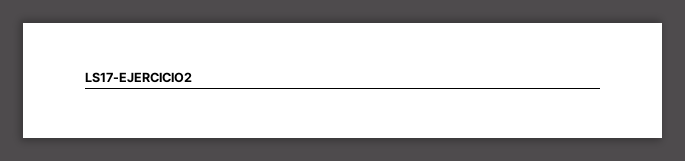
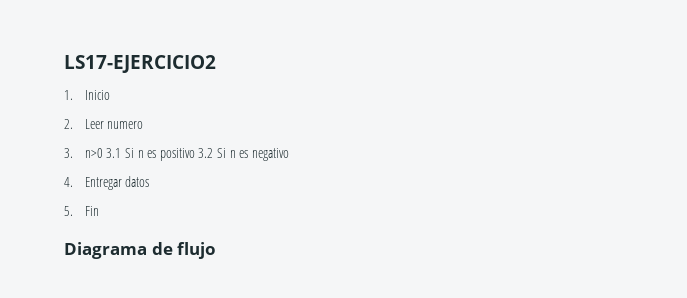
+ 1. Inicio
+ 2. Leer numero
+ 3. n>0 3.1 Si n es positivo 3.2 Si n es negativo
+ 4. Entregar datos
+ 5. Fin
+ Diagrama de flujo

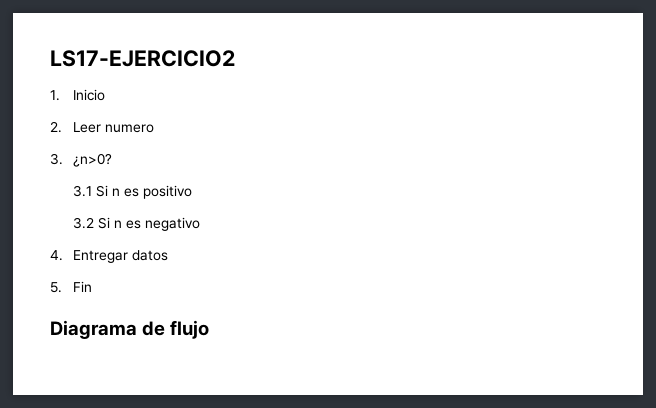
- 3. n>0 3.1 Si n es positivo 3.2 Si n es negativo
+ 3. ¿n>0?
+ 3.1 Si n es positivo
+ 3.2 Si n es negativo

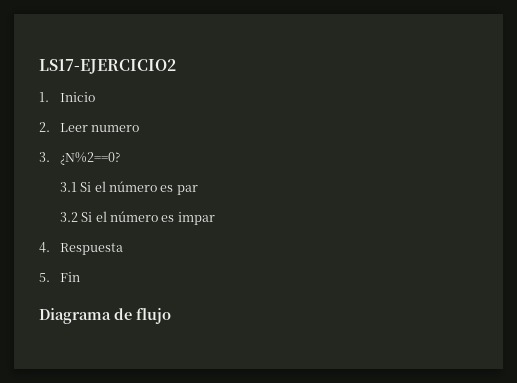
- 3. ¿n>0?
+ 3. ¿N%2==0?
- 3.1 Si n es positivo
- 3.2 Si n es negativo
+ 3.1 Si el número es par
+ 3.2 Si el número es impar
- 4. Entregar datos
+ 4. Respuesta

